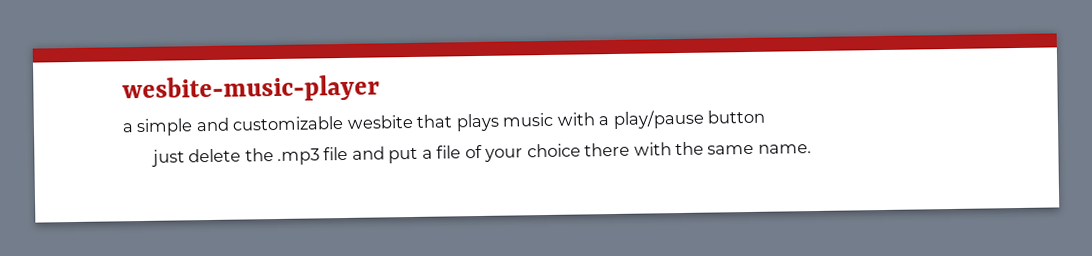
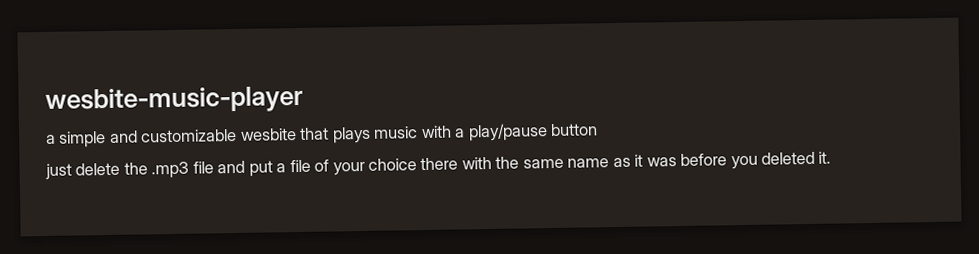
- just delete the .mp3 file and put a file of your choice there with the same name.
+ just delete the .mp3 file and put a file of your choice there with the same name as it was before you deleted it.

